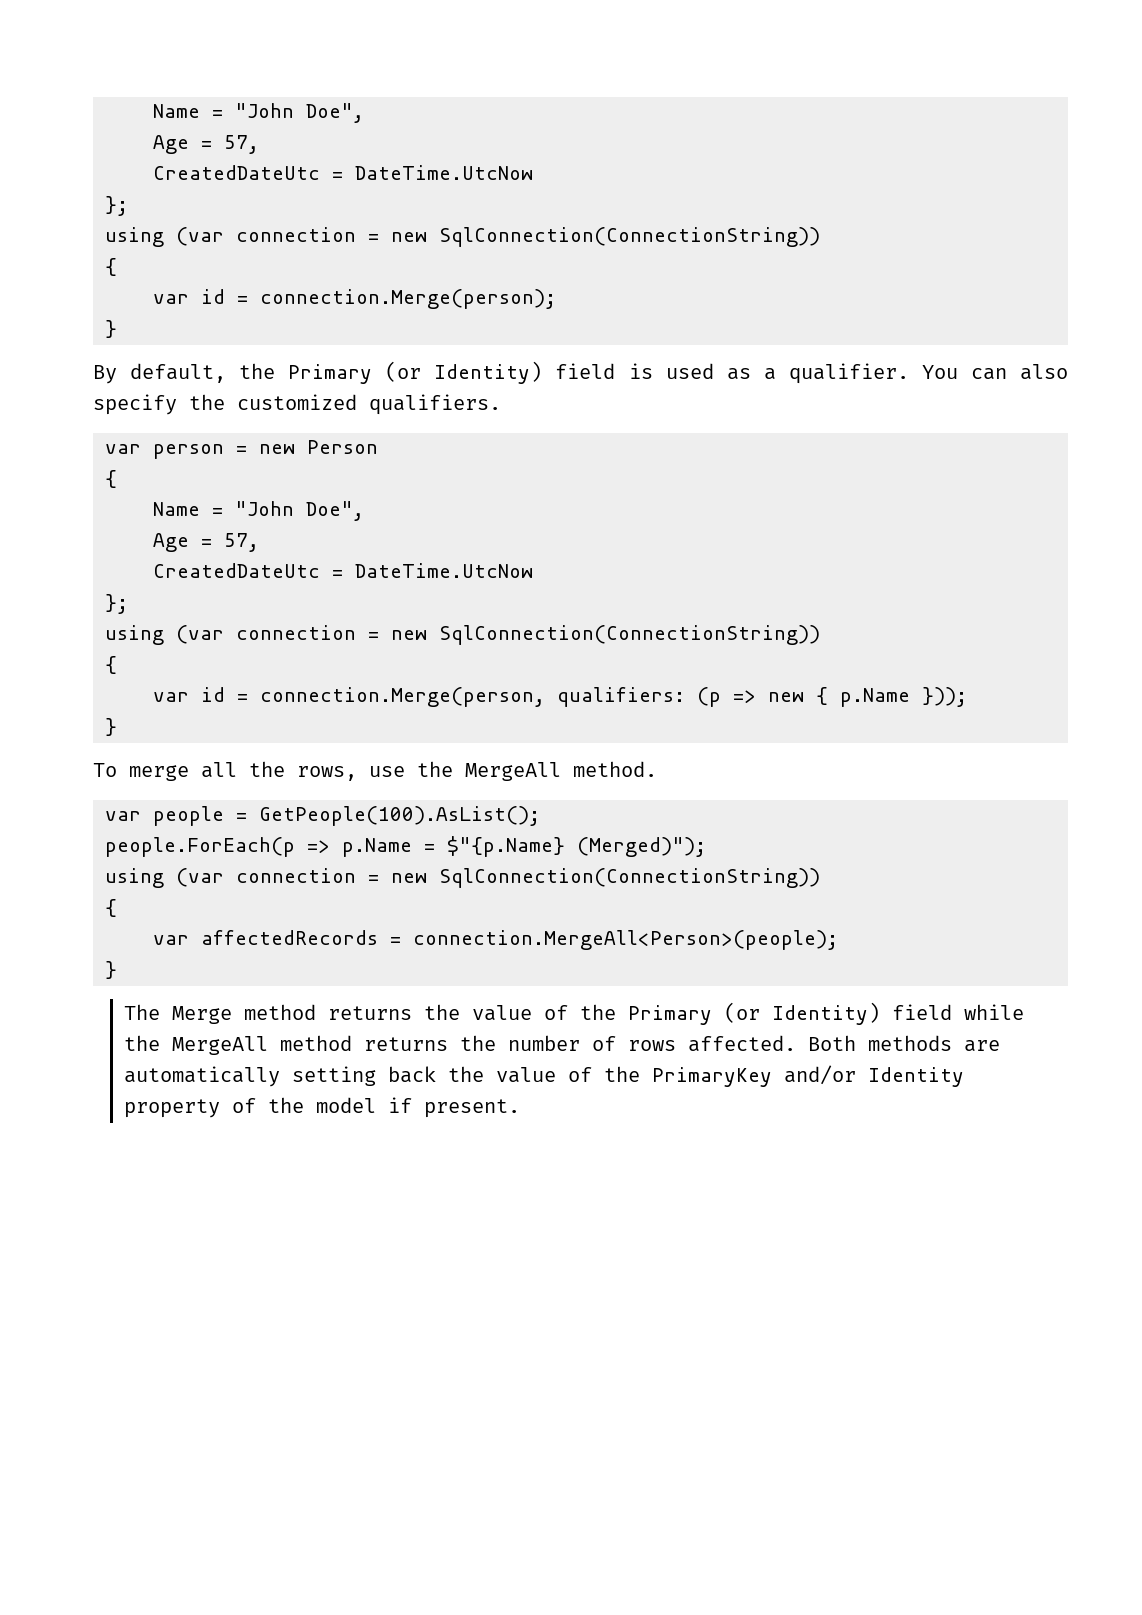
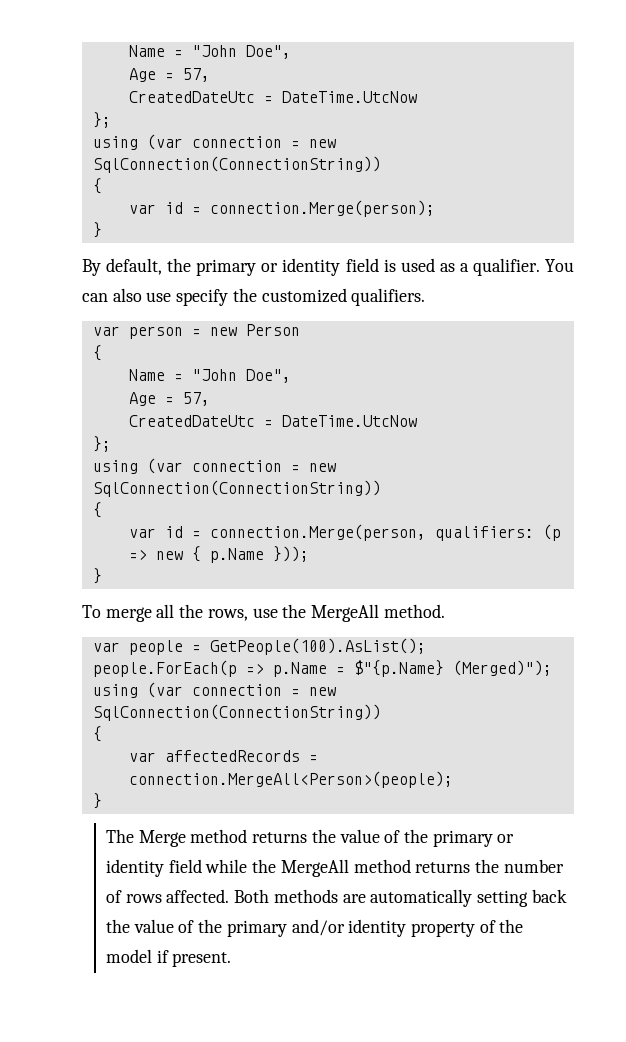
- By default, the Primary (or Identity) field is used as a qualifier.
+ By default, the primary or identity field is used as a qualifier.
- You can also specify the customized qualifiers.
+ You can also use specify the customized qualifiers.
- The Merge method returns the value of the Primary (or Identity) field while the MergeAll method returns the number of rows affected.
+ The Merge method returns the value of the primary or identity field while the MergeAll method returns the number of rows affected.
- Both methods are automatically setting back the value of the PrimaryKey and/or Identity property of the model if present.
+ Both methods are automatically setting back the value of the primary and/or identity property of the model if present.

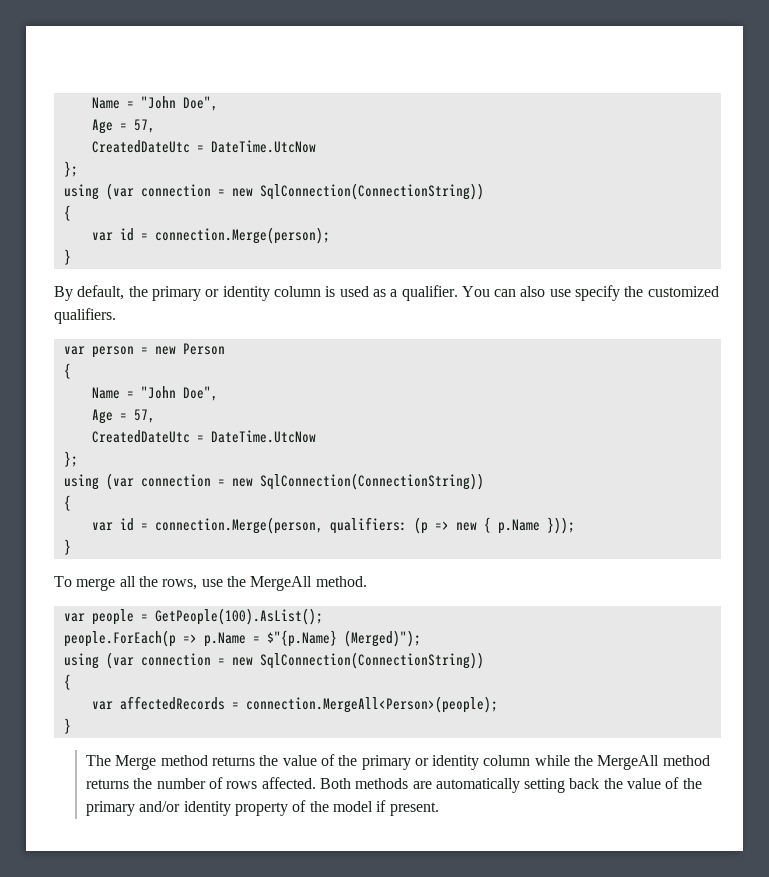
- By default, the primary or identity field is used as a qualifier.
+ By default, the primary or identity column is used as a qualifier.
- The Merge method returns the value of the primary or identity field while the MergeAll method returns the number of rows affected.
+ The Merge method returns the value of the primary or identity column while the MergeAll method returns the number of rows affected.

